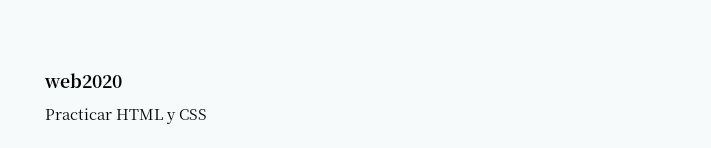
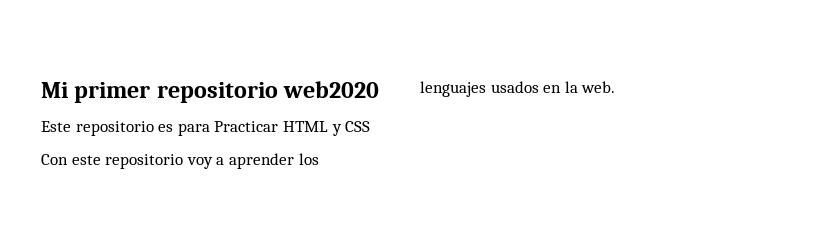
- web2020
- Practicar HTML y CSS
+ Mi primer repositorio web2020
+ Este repositorio es para Practicar HTML y CSS
+ Con este repositorio voy a aprender los lenguajes usados en la web.

